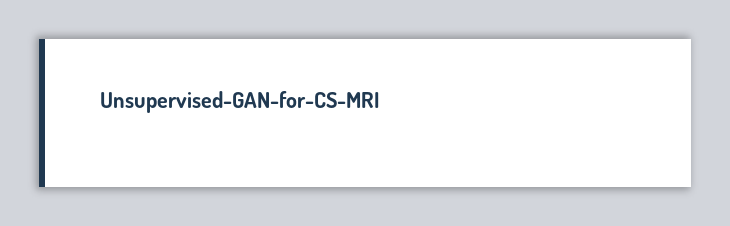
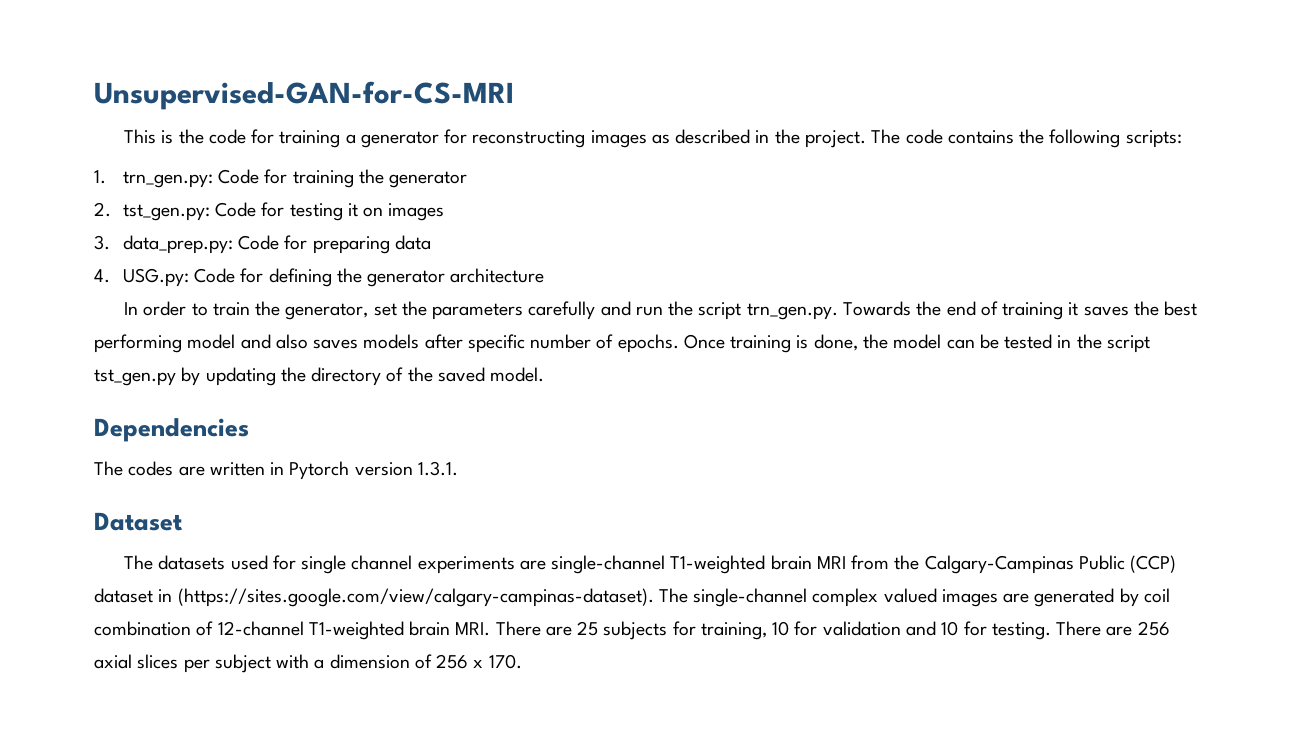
+ This is the code for training a generator for reconstructing images as described in the project. The code contains the following scripts:
+ 1. trn_gen.py: Code for training the generator
+ 2. tst_gen.py: Code for testing it on images
+ 3. data_prep.py: Code for preparing data
+ 4. USG.py: Code for defining the generator architecture
+ In order to train the generator, set the parameters carefully and run the script trn_gen.py. Towards the end of training it saves the best performing model and also saves models after specific number of epochs. Once training is done, the model can be tested in the script tst_gen.py by updating the directory of the saved model.
+ Dependencies
+ The codes are written in Pytorch version 1.3.1.
+ Dataset
+ The datasets used for single channel experiments are single-channel T1-weighted brain MRI from the Calgary-Campinas Public (CCP) dataset in (https://sites.google.com/view/calgary-campinas-dataset). The single-channel complex valued images are generated by coil combination of 12-channel T1-weighted brain MRI. There are 25 subjects for training, 10 for validation and 10 for testing. There are 256 axial slices per subject with a dimension of 256 x 170.

